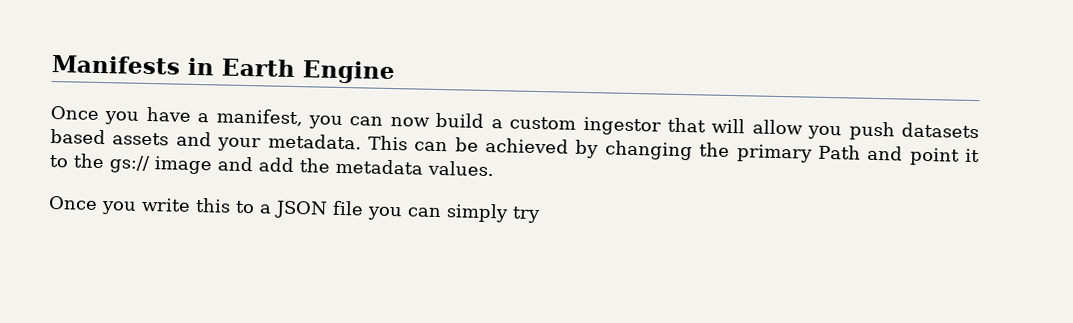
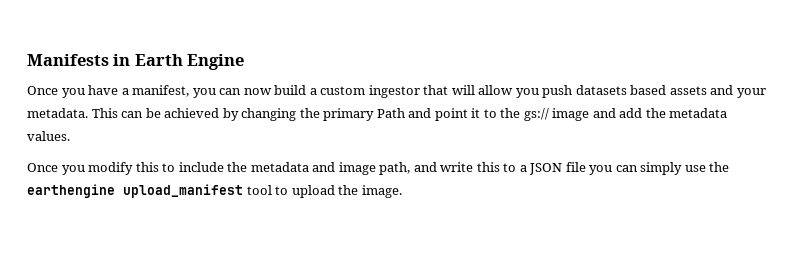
- Once you write this to a JSON file you can simply try
+ Once you modify this to include the metadata and image path, and write this to a JSON file you can simply use the earthengine upload_manifest tool to upload the image.

